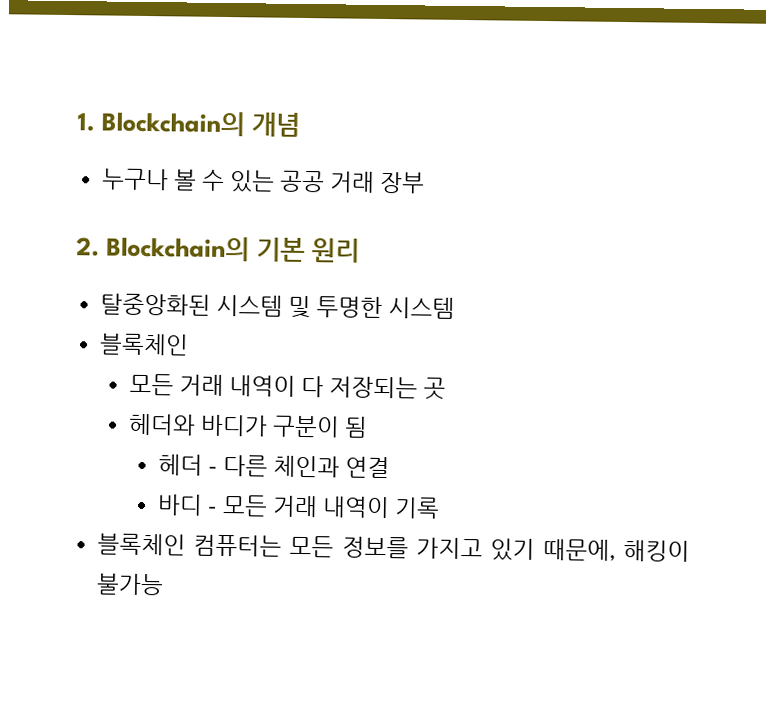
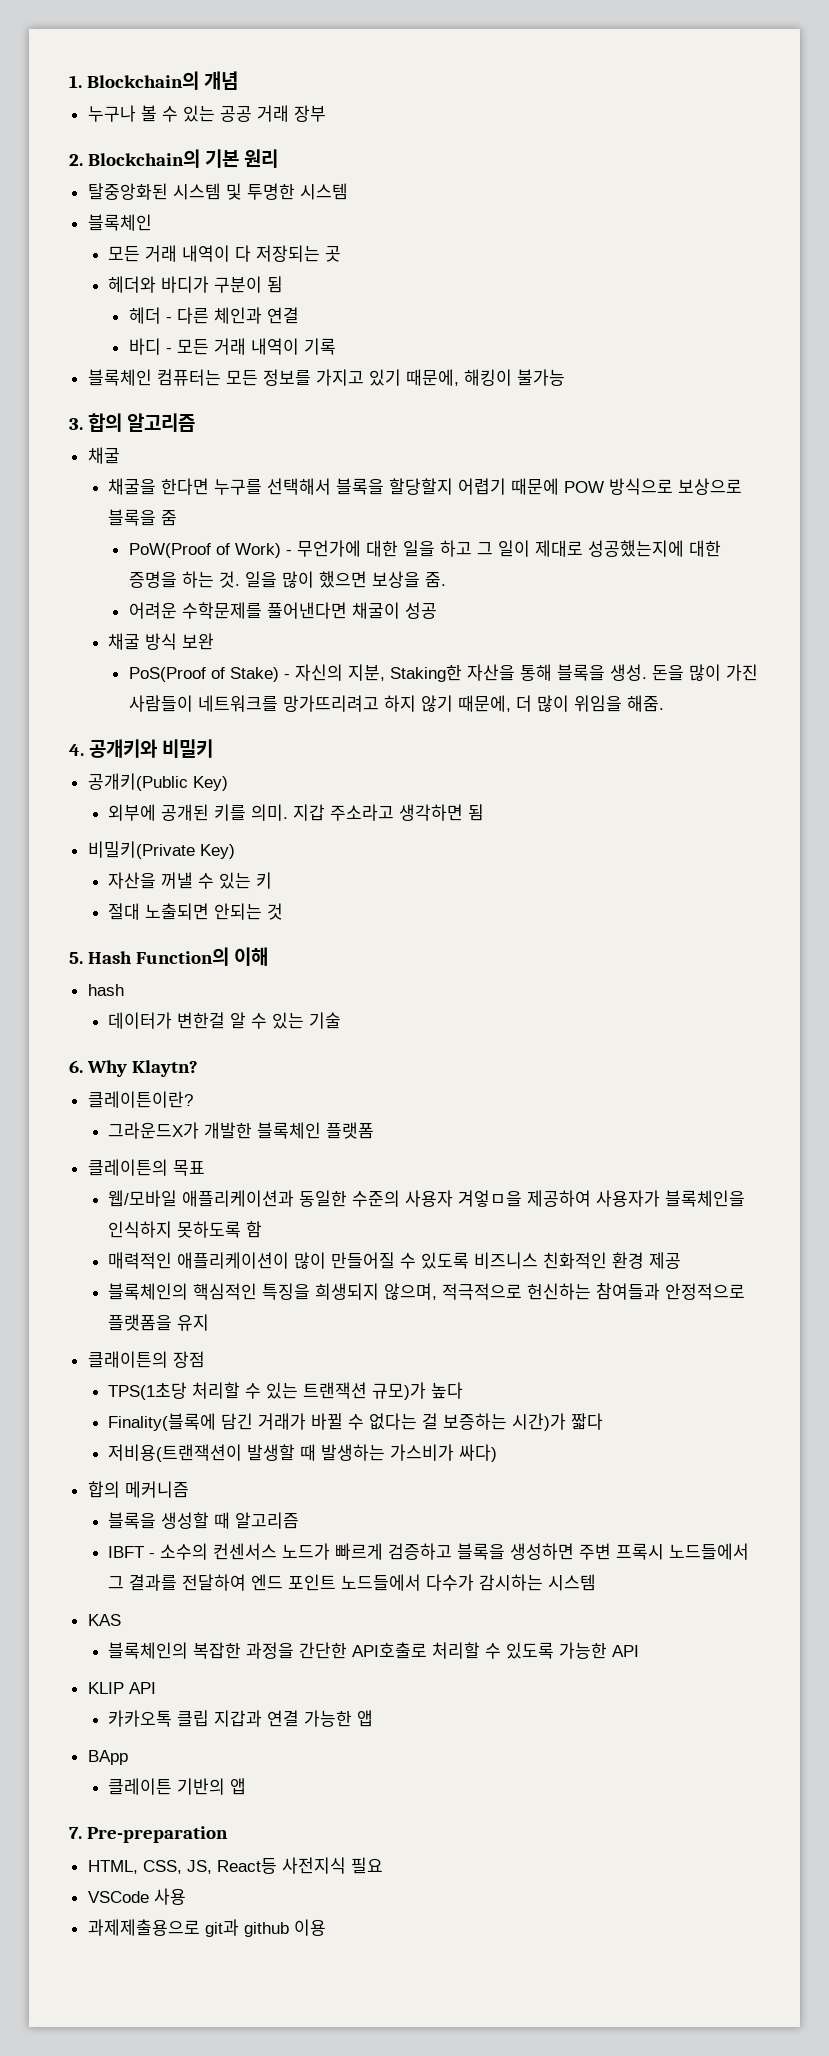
+ 3. 합의 알고리즘
+ 채굴
+ 채굴을 한다면 누구를 선택해서 블록을 할당할지 어렵기 때문에 POW 방식으로 보상으로 블록을 줌
+ PoW(Proof of Work) - 무언가에 대한 일을 하고 그 일이 제대로 성공했는지에 대한 증명을 하는 것. 일을 많이 했으면 보상을 줌.
+ 어려운 수학문제를 풀어낸다면 채굴이 성공
+ 채굴 방식 보완
+ PoS(Proof of Stake) - 자신의 지분, Staking한 자산을 통해 블록을 생성. 돈을 많이 가진 사람들이 네트워크를 망가뜨리려고 하지 않기 때문에, 더 많이 위임을 해줌.
+ 4. 공개키와 비밀키
+ 공개키(Public Key)
+ 외부에 공개된 키를 의미. 지갑 주소라고 생각하면 됨
+ 비밀키(Private Key)
+ 자산을 꺼낼 수 있는 키
+ 절대 노출되면 안되는 것
+ 5. Hash Function의 이해
+ hash
+ 데이터가 변한걸 알 수 있는 기술
+ 6. Why Klaytn?
+ 클레이튼이란?
+ 그라운드X가 개발한 블록체인 플랫폼
+ 클레이튼의 목표
+ 웹/모바일 애플리케이션과 동일한 수준의 사용자 겨엏ㅁ을 제공하여 사용자가 블록체인을 인식하지 못하도록 함
+ 매력적인 애플리케이션이 많이 만들어질 수 있도록 비즈니스 친화적인 환경 제공
+ 블록체인의 핵심적인 특징을 희생되지 않으며, 적극적으로 헌신하는 참여들과 안정적으로 플랫폼을 유지
+ 클래이튼의 장점
+ TPS(1초당 처리할 수 있는 트랜잭션 규모)가 높다
+ Finality(블록에 담긴 거래가 바뀔 수 없다는 걸 보증하는 시간)가 짧다
+ 저비용(트랜잭션이 발생할 때 발생하는 가스비가 싸다)
+ 합의 메커니즘
+ 블록을 생성할 때 알고리즘
+ IBFT - 소수의 컨센서스 노드가 빠르게 검증하고 블록을 생성하면 주변 프록시 노드들에서 그 결과를 전달하여 엔드 포인트 노드들에서 다수가 감시하는 시스템
+ KAS
+ 블록체인의 복잡한 과정을 간단한 API호출로 처리할 수 있도록 가능한 API
+ KLIP API
+ 카카오톡 클립 지갑과 연결 가능한 앱
+ BApp
+ 클레이튼 기반의 앱
+ 7. Pre-preparation
+ HTML, CSS, JS, React등 사전지식 필요
+ VSCode 사용
+ 과제제출용으로 git과 github 이용

